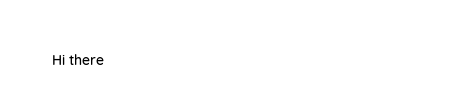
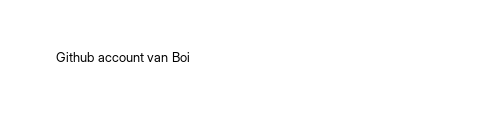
- Hi there
+ Github account van Boi

